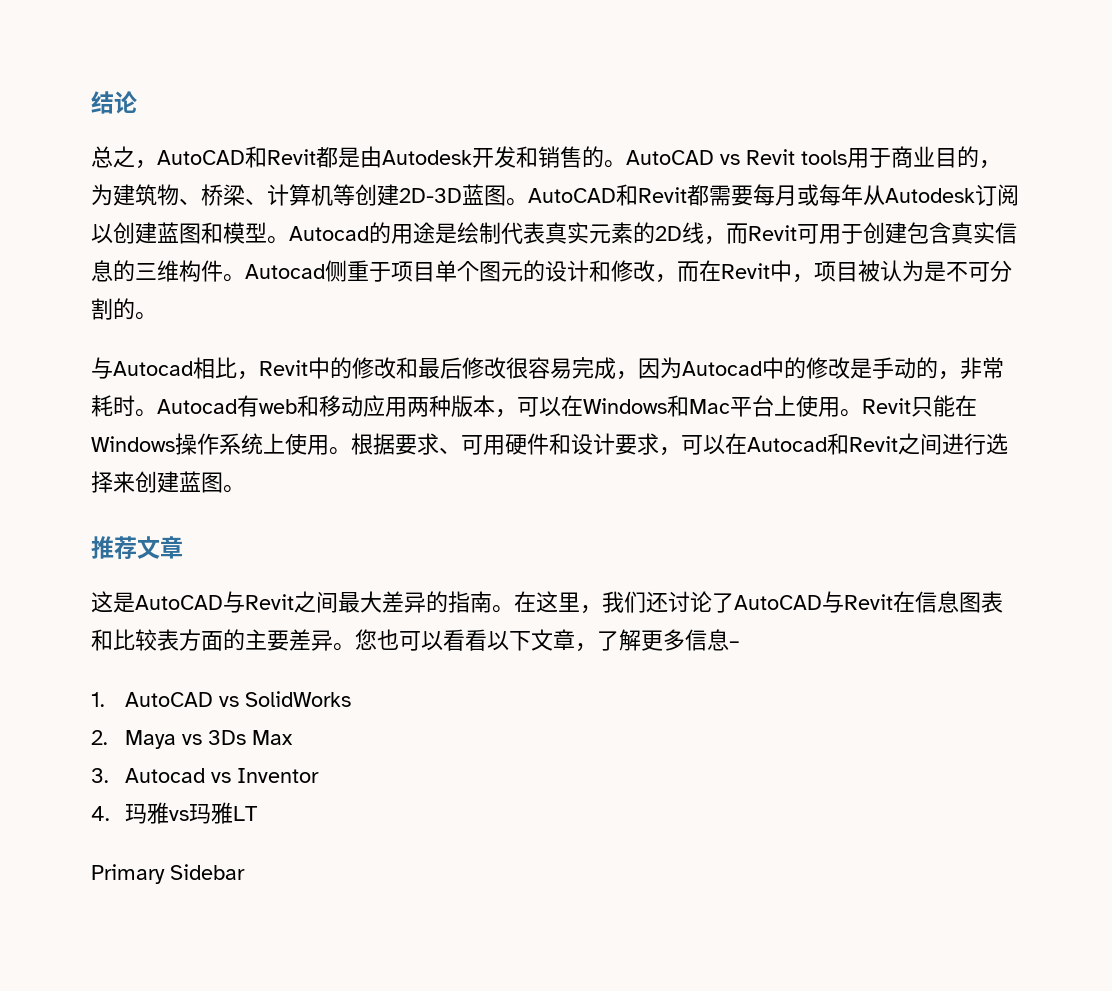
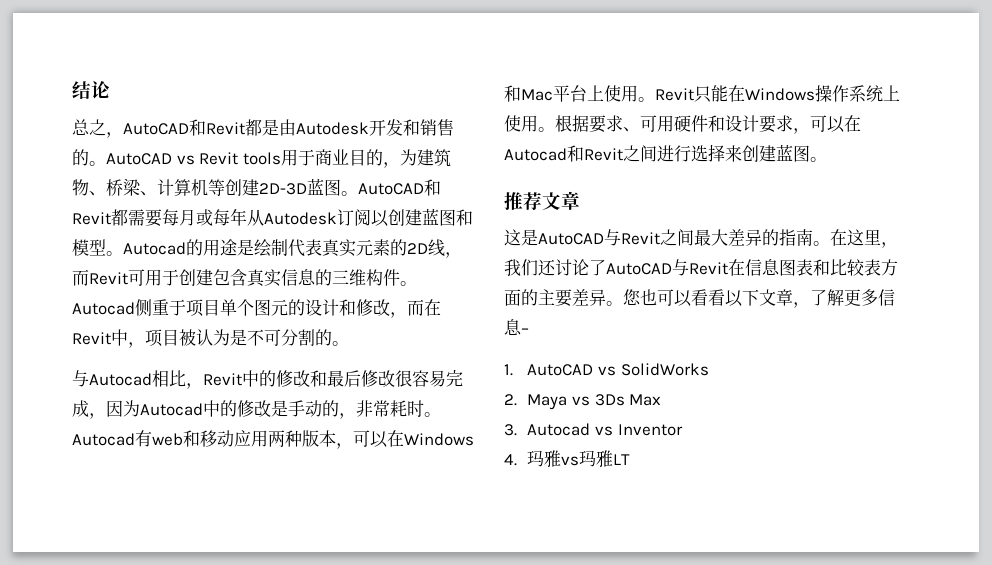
- Primary Sidebar

